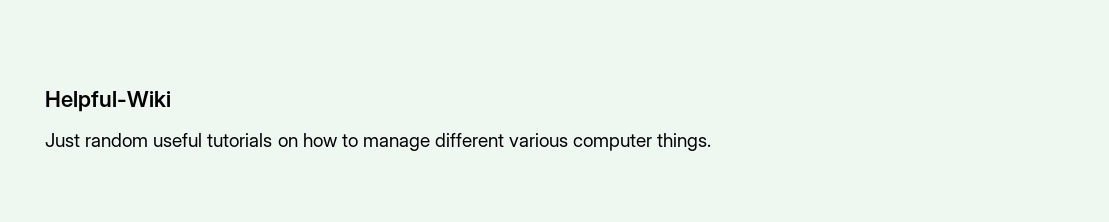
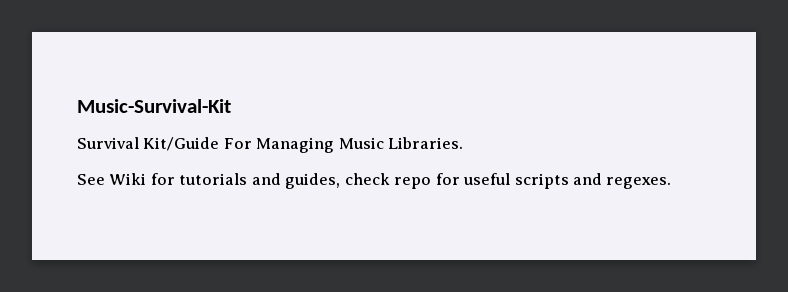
- Helpful-Wiki
- Just random useful tutorials on how to manage different various computer things.
+ Music-Survival-Kit
+ Survival Kit/Guide For Managing Music Libraries.
+ See Wiki for tutorials and guides, check repo for useful scripts and regexes.

